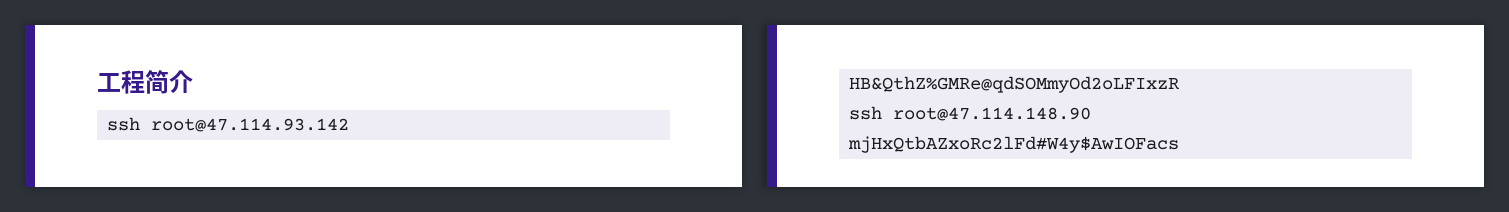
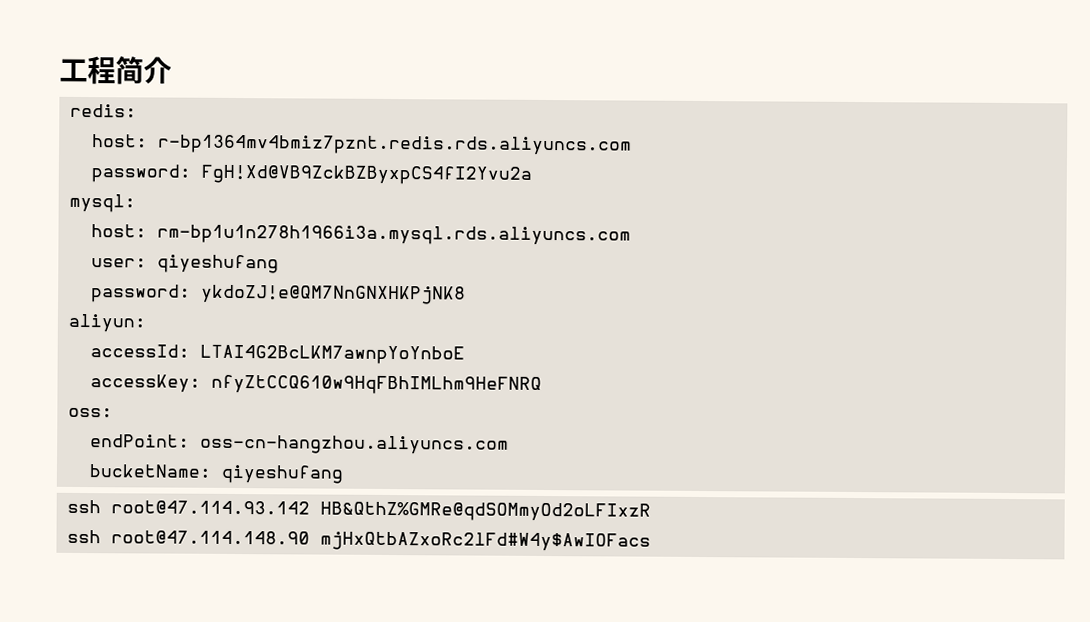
+ redis:
+ host: r-bp1364mv4bmiz7pznt.redis.rds.aliyuncs.com
+ password: FgH!Xd@VB9ZckBZByxpCS4fI2Yvu2a
+ mysql:
+ host: rm-bp1u1n278h1966i3a.mysql.rds.aliyuncs.com
+ user: qiyeshufang
+ password: ykdoZJ!e@QM7NnGNXHKPjNK8
+ aliyun:
+ accessId: LTAI4G2BcLKM7awnpYoYnboE
+ accessKey: nfyZtCCQ610w9HqFBhIMLhm9HeFNRQ
+ oss:
+ endPoint: oss-cn-hangzhou.aliyuncs.com
+ bucketName: qiyeshufang

